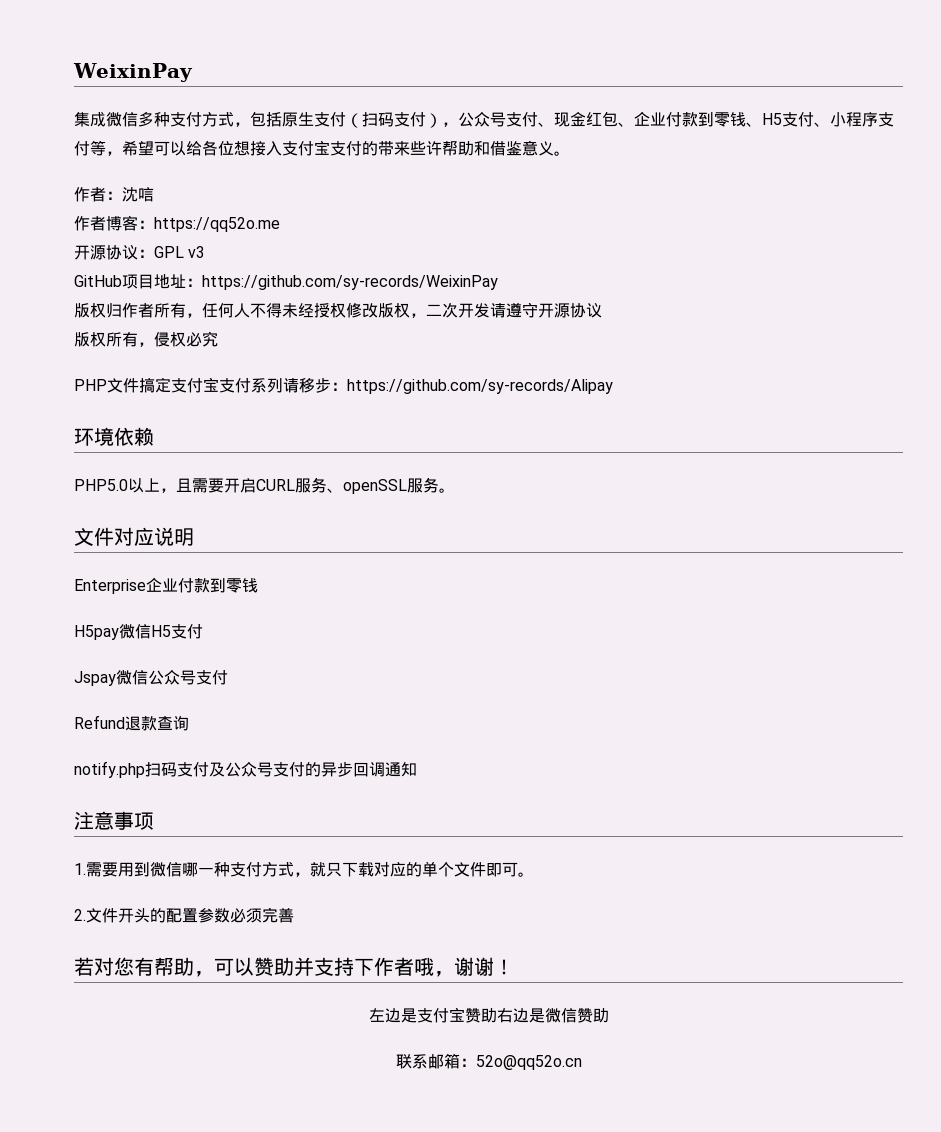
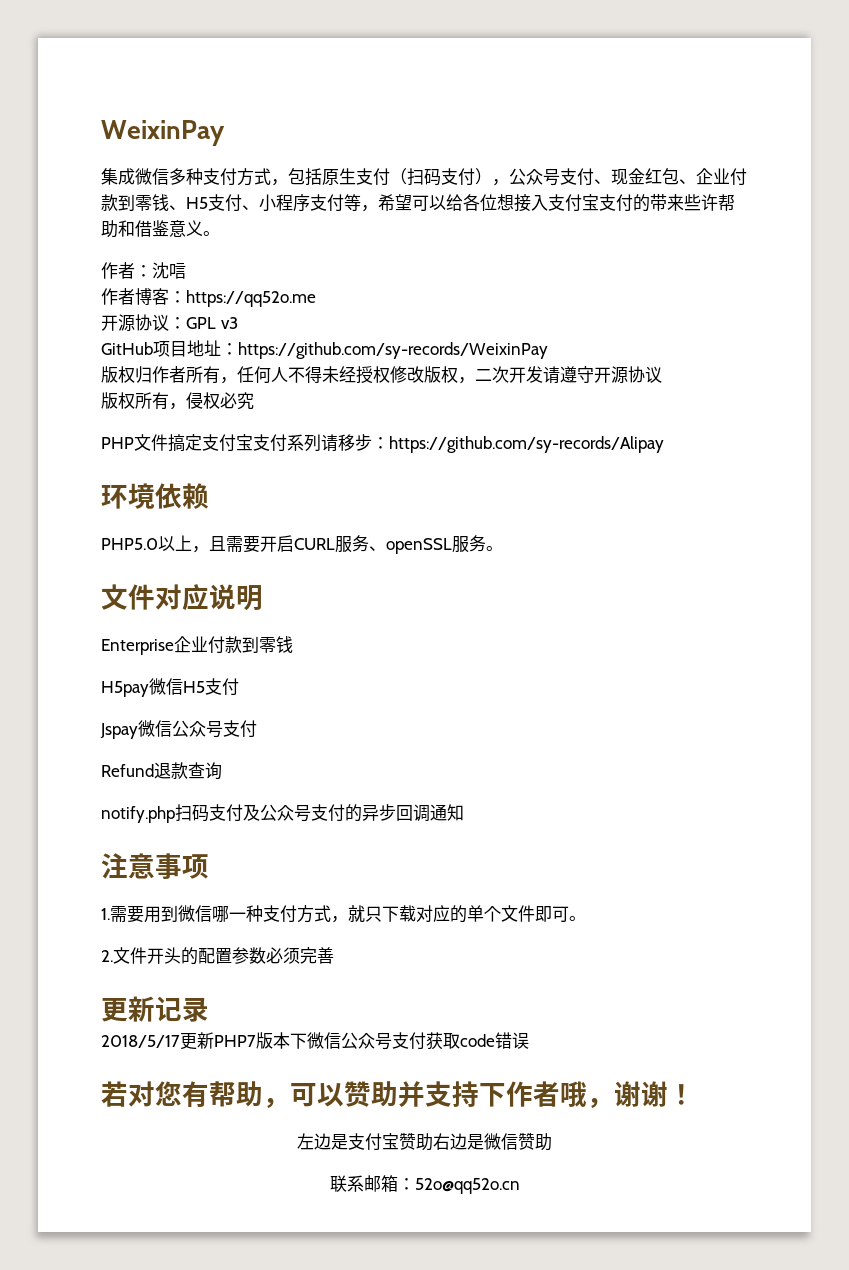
+ 更新记录
+ 2018/5/17更新PHP7版本下微信公众号支付获取code错误

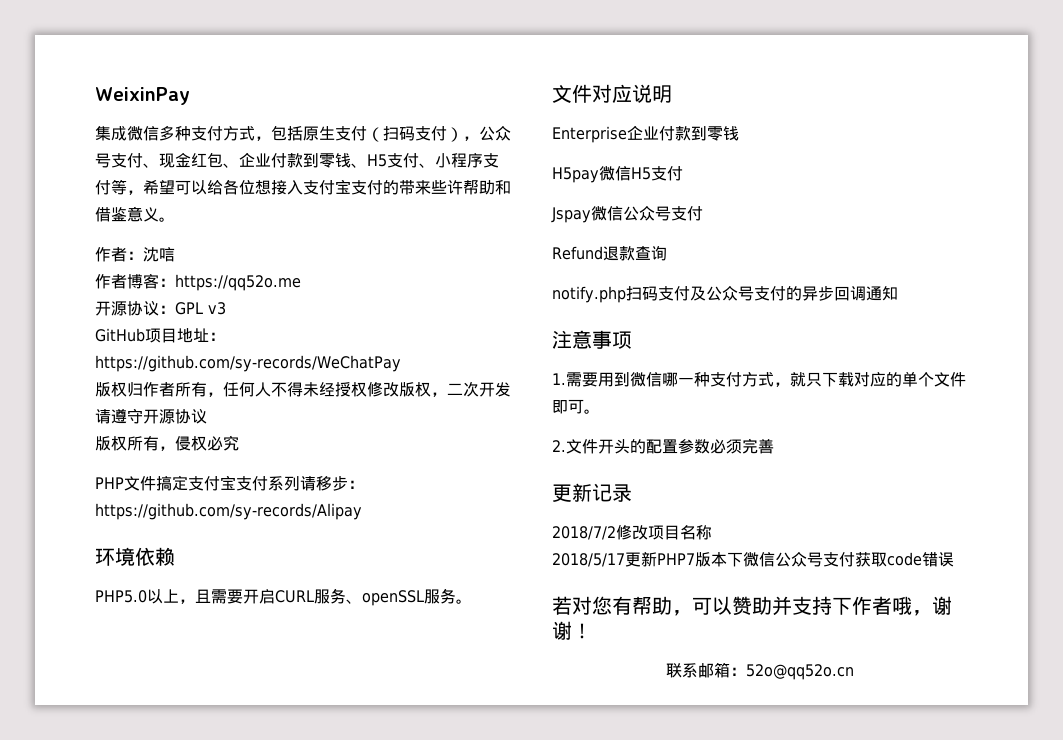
- GitHub项目地址：https://github.com/sy-records/WeixinPay
+ GitHub项目地址：https://github.com/sy-records/WeChatPay
+ 2018/7/2修改项目名称
- 左边是支付宝赞助右边是微信赞助

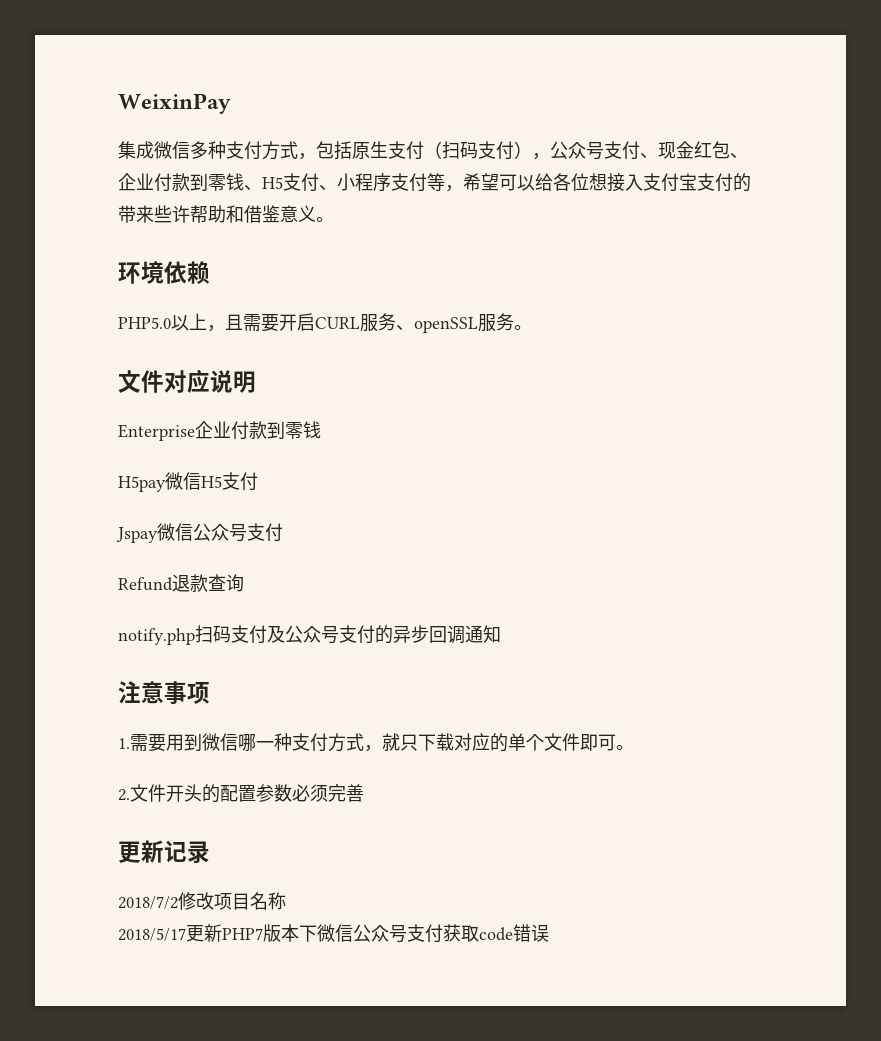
- 作者：沈唁
- 作者博客：https://qq52o.me
- 开源协议：GPL v3
- GitHub项目地址：https://github.com/sy-records/WeChatPay
- 版权归作者所有，任何人不得未经授权修改版权，二次开发请遵守开源协议
- 版权所有，侵权必究
- PHP文件搞定支付宝支付系列请移步：https://github.com/sy-records/Alipay
- 若对您有帮助，可以赞助并支持下作者哦，谢谢！
- 联系邮箱：52o@qq52o.cn

